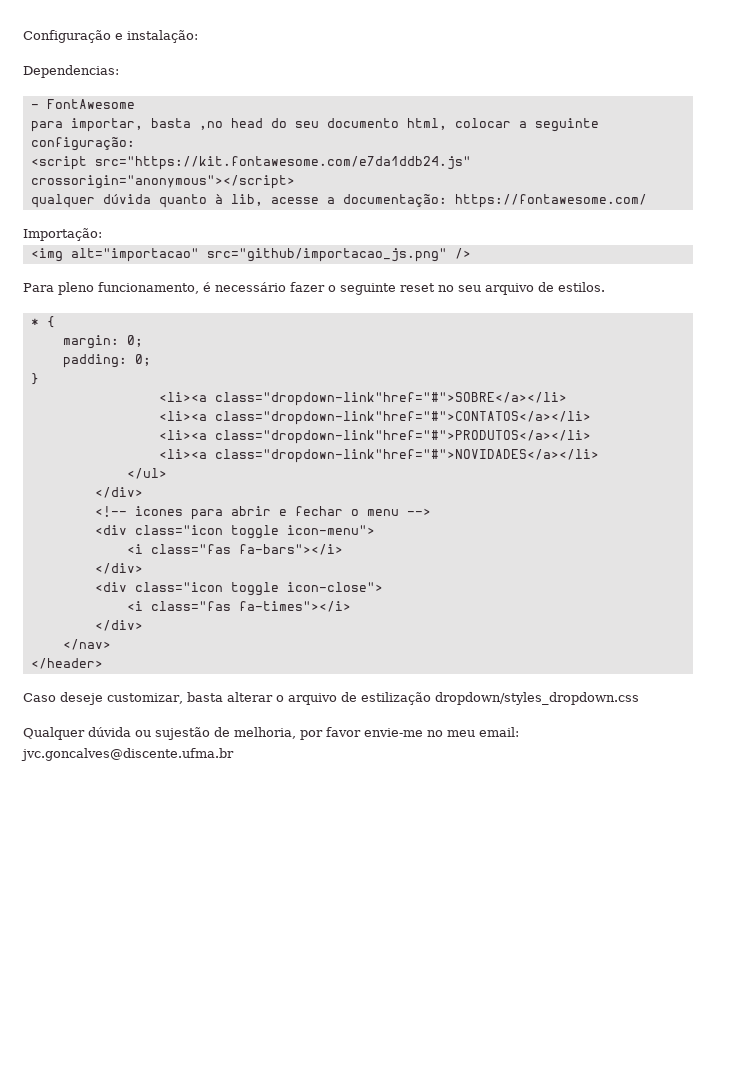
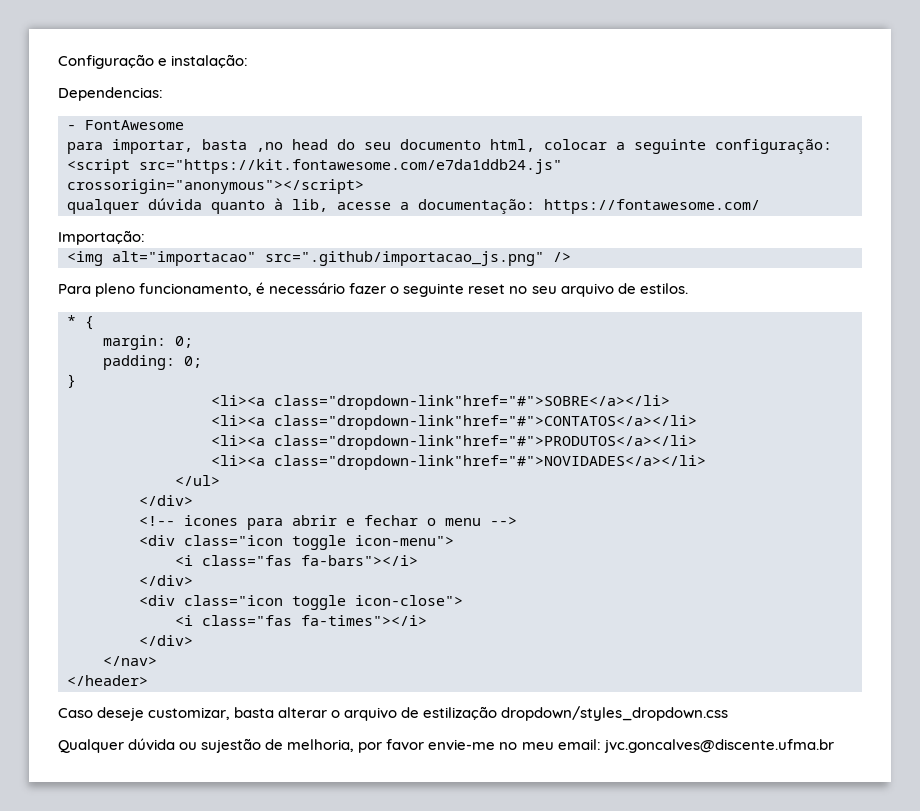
- <img alt="importacao" src="github/importacao_js.png" />
+ <img alt="importacao" src=".github/importacao_js.png" />

